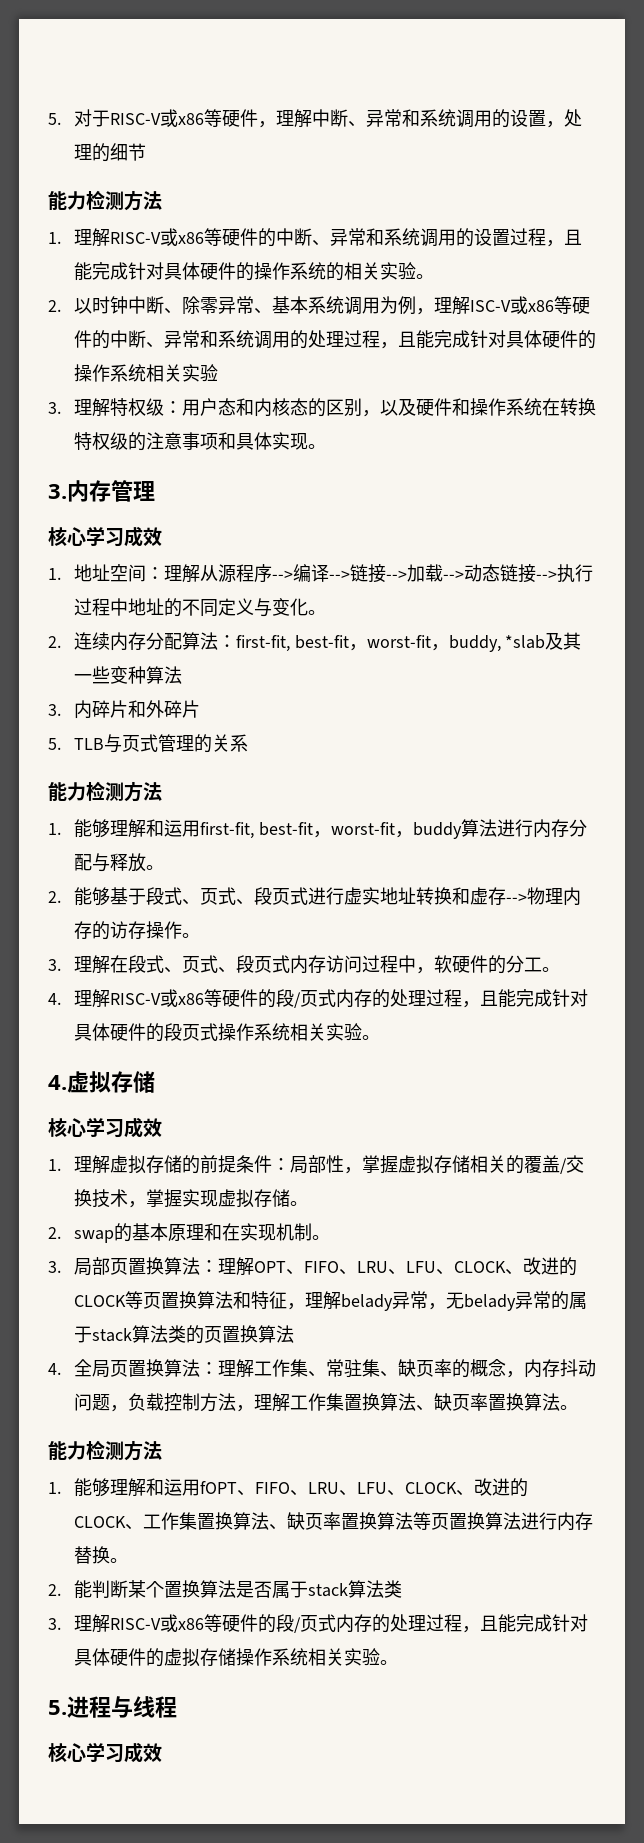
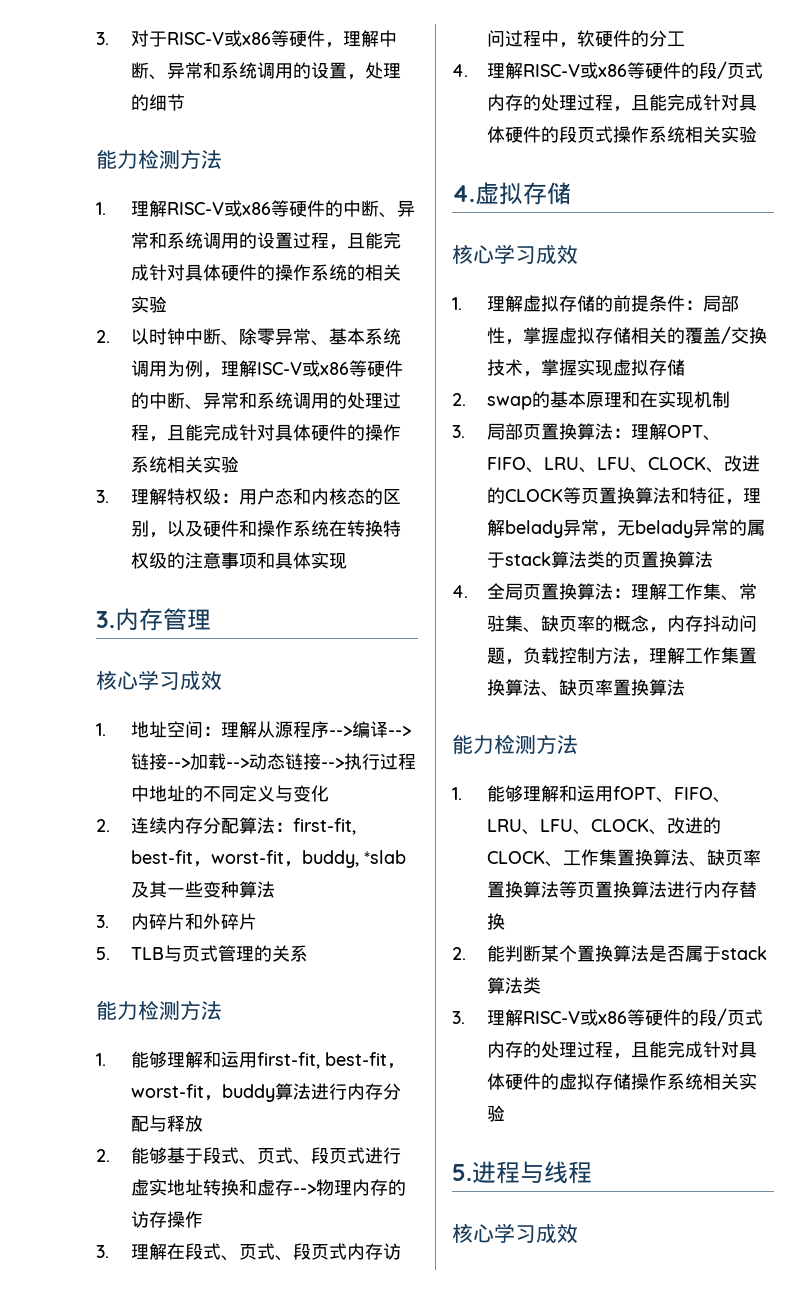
- 5.对于RISC-V或x86等硬件，理解中断、异常和系统调用的设置，处理的细节
+ 3.对于RISC-V或x86等硬件，理解中断、异常和系统调用的设置，处理的细节
- 1.理解RISC-V或x86等硬件的中断、异常和系统调用的设置过程，且能完成针对具体硬件的操作系统的相关实验。
+ 1.理解RISC-V或x86等硬件的中断、异常和系统调用的设置过程，且能完成针对具体硬件的操作系统的相关实验
- 3.理解特权级：用户态和内核态的区别，以及硬件和操作系统在转换特权级的注意事项和具体实现。
+ 3.理解特权级：用户态和内核态的区别，以及硬件和操作系统在转换特权级的注意事项和具体实现
- 1.地址空间：理解从源程序-->编译-->链接-->加载-->动态链接-->执行过程中地址的不同定义与变化。
+ 1.地址空间：理解从源程序-->编译-->链接-->加载-->动态链接-->执行过程中地址的不同定义与变化
- 1.能够理解和运用first-fit, best-fit，worst-fit，buddy算法进行内存分配与释放。
+ 1.能够理解和运用first-fit, best-fit，worst-fit，buddy算法进行内存分配与释放
- 2.能够基于段式、页式、段页式进行虚实地址转换和虚存-->物理内存的访存操作。
+ 2.能够基于段式、页式、段页式进行虚实地址转换和虚存-->物理内存的访存操作
- 3.理解在段式、页式、段页式内存访问过程中，软硬件的分工。
+ 3.理解在段式、页式、段页式内存访问过程中，软硬件的分工
- 4.理解RISC-V或x86等硬件的段/页式内存的处理过程，且能完成针对具体硬件的段页式操作系统相关实验。
+ 4.理解RISC-V或x86等硬件的段/页式内存的处理过程，且能完成针对具体硬件的段页式操作系统相关实验
- 1.理解虚拟存储的前提条件：局部性，掌握虚拟存储相关的覆盖/交换技术，掌握实现虚拟存储。
+ 1.理解虚拟存储的前提条件：局部性，掌握虚拟存储相关的覆盖/交换技术，掌握实现虚拟存储
- 2. swap的基本原理和在实现机制。
+ 2. swap的基本原理和在实现机制
- 4.全局页置换算法：理解工作集、常驻集、缺页率的概念，内存抖动问题，负载控制方法，理解工作集置换算法、缺页率置换算法。
+ 4.全局页置换算法：理解工作集、常驻集、缺页率的概念，内存抖动问题，负载控制方法，理解工作集置换算法、缺页率置换算法
- 1.能够理解和运用fOPT、FIFO、LRU、LFU、CLOCK、改进的CLOCK、工作集置换算法、缺页率置换算法等页置换算法进行内存替换。
+ 1.能够理解和运用fOPT、FIFO、LRU、LFU、CLOCK、改进的CLOCK、工作集置换算法、缺页率置换算法等页置换算法进行内存替换
- 3.理解RISC-V或x86等硬件的段/页式内存的处理过程，且能完成针对具体硬件的虚拟存储操作系统相关实验。
+ 3.理解RISC-V或x86等硬件的段/页式内存的处理过程，且能完成针对具体硬件的虚拟存储操作系统相关实验

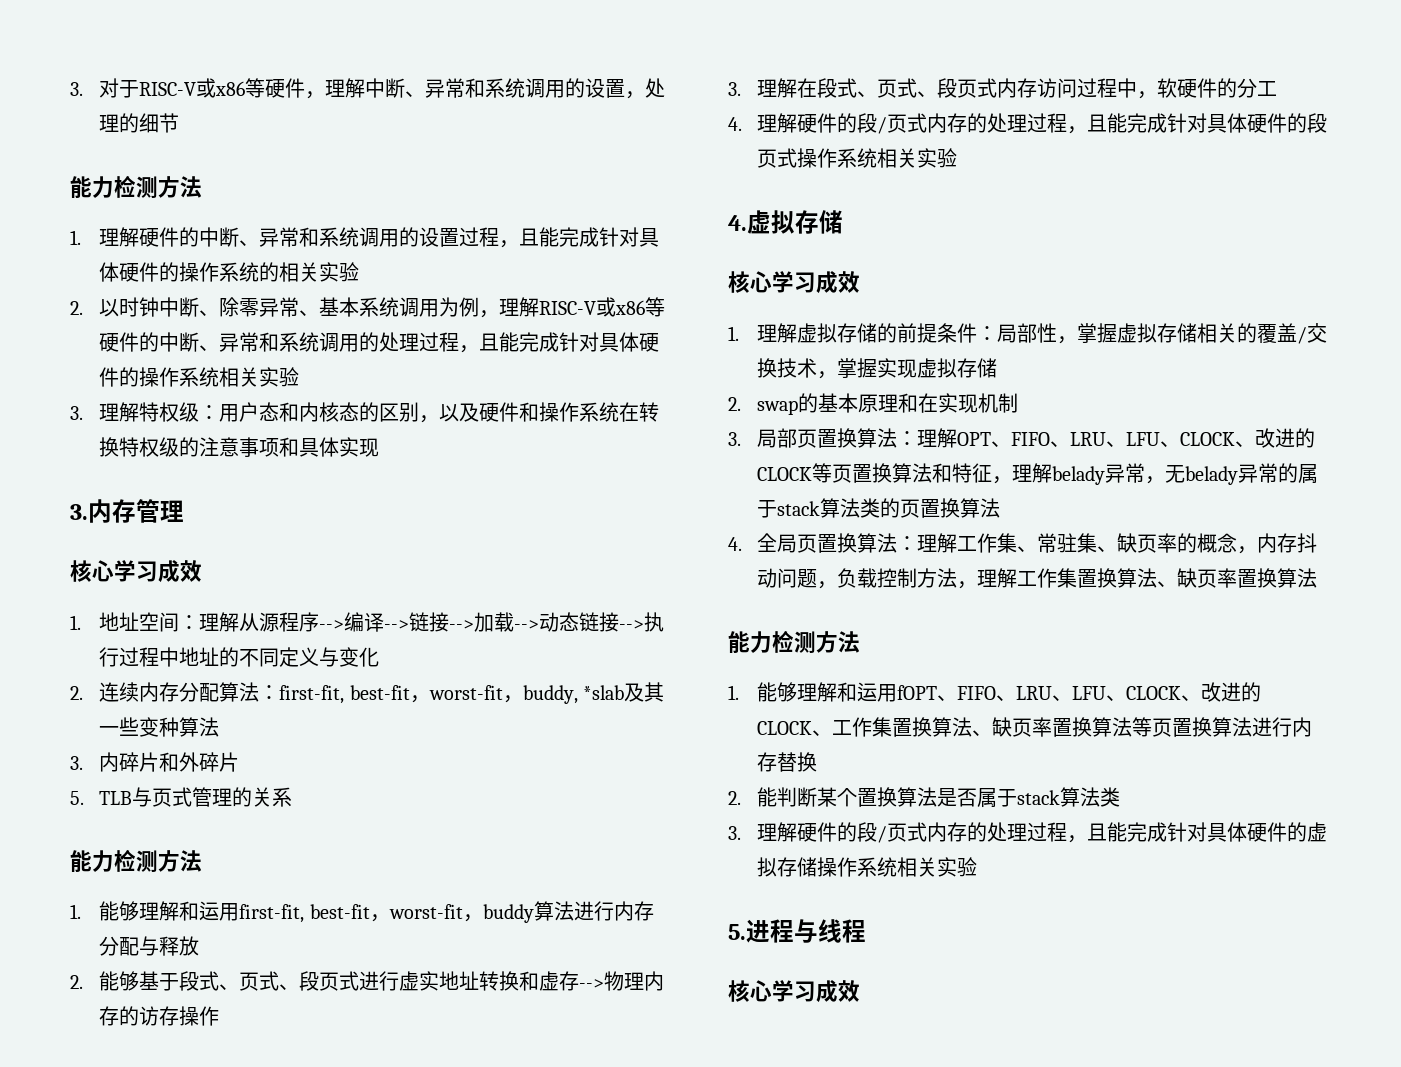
- 1.理解RISC-V或x86等硬件的中断、异常和系统调用的设置过程，且能完成针对具体硬件的操作系统的相关实验
+ 1.理解硬件的中断、异常和系统调用的设置过程，且能完成针对具体硬件的操作系统的相关实验
- 2.以时钟中断、除零异常、基本系统调用为例，理解ISC-V或x86等硬件的中断、异常和系统调用的处理过程，且能完成针对具体硬件的操作系统相关实验
+ 2.以时钟中断、除零异常、基本系统调用为例，理解RISC-V或x86等硬件的中断、异常和系统调用的处理过程，且能完成针对具体硬件的操作系统相关实验
- 4.理解RISC-V或x86等硬件的段/页式内存的处理过程，且能完成针对具体硬件的段页式操作系统相关实验
+ 4.理解硬件的段/页式内存的处理过程，且能完成针对具体硬件的段页式操作系统相关实验
- 3.理解RISC-V或x86等硬件的段/页式内存的处理过程，且能完成针对具体硬件的虚拟存储操作系统相关实验
+ 3.理解硬件的段/页式内存的处理过程，且能完成针对具体硬件的虚拟存储操作系统相关实验

